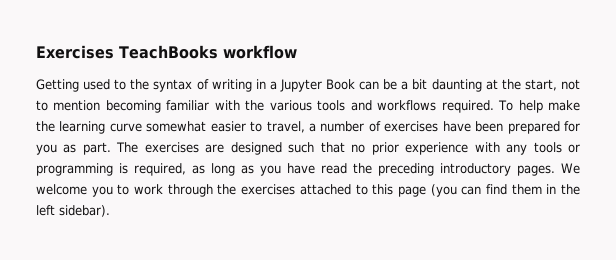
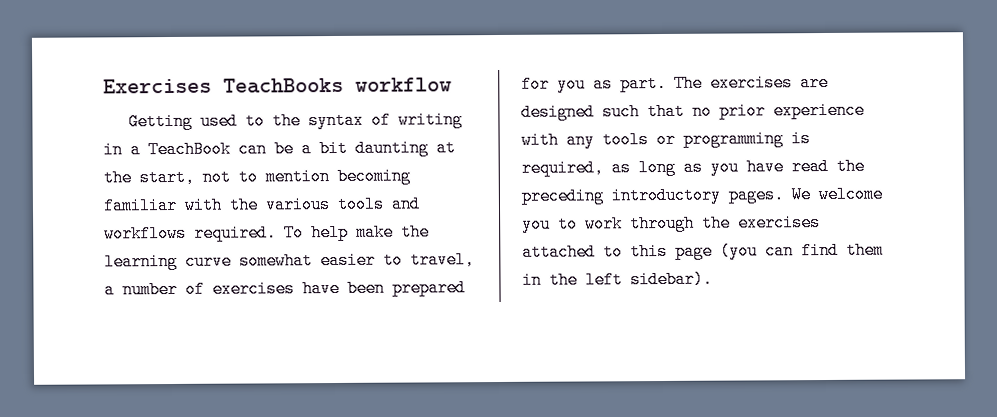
- Getting used to the syntax of writing in a Jupyter Book can be a bit daunting at the start, not to mention becoming familiar with the various tools and workflows required.
+ Getting used to the syntax of writing in a TeachBook can be a bit daunting at the start, not to mention becoming familiar with the various tools and workflows required.

